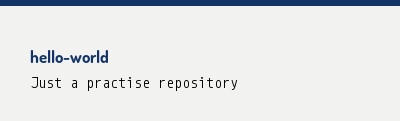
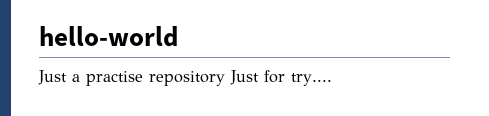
- Just a practise repository
+ Just a practise repository Just for try....

